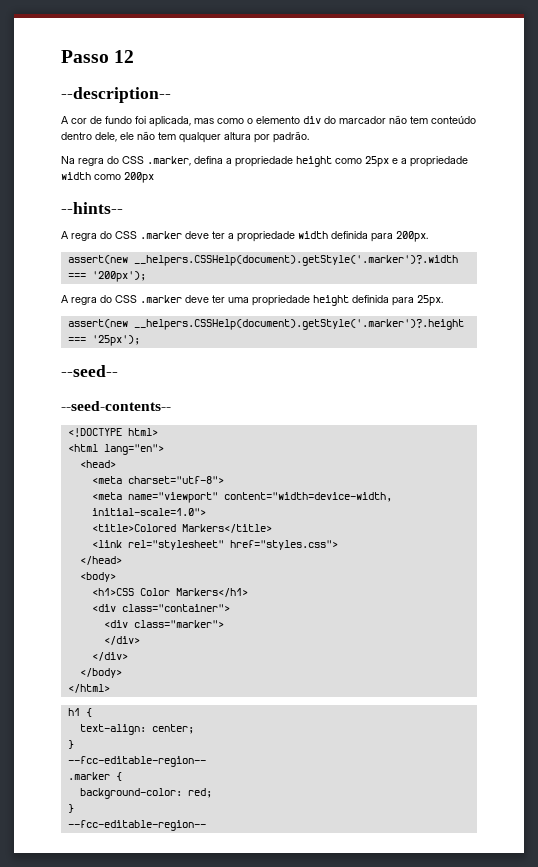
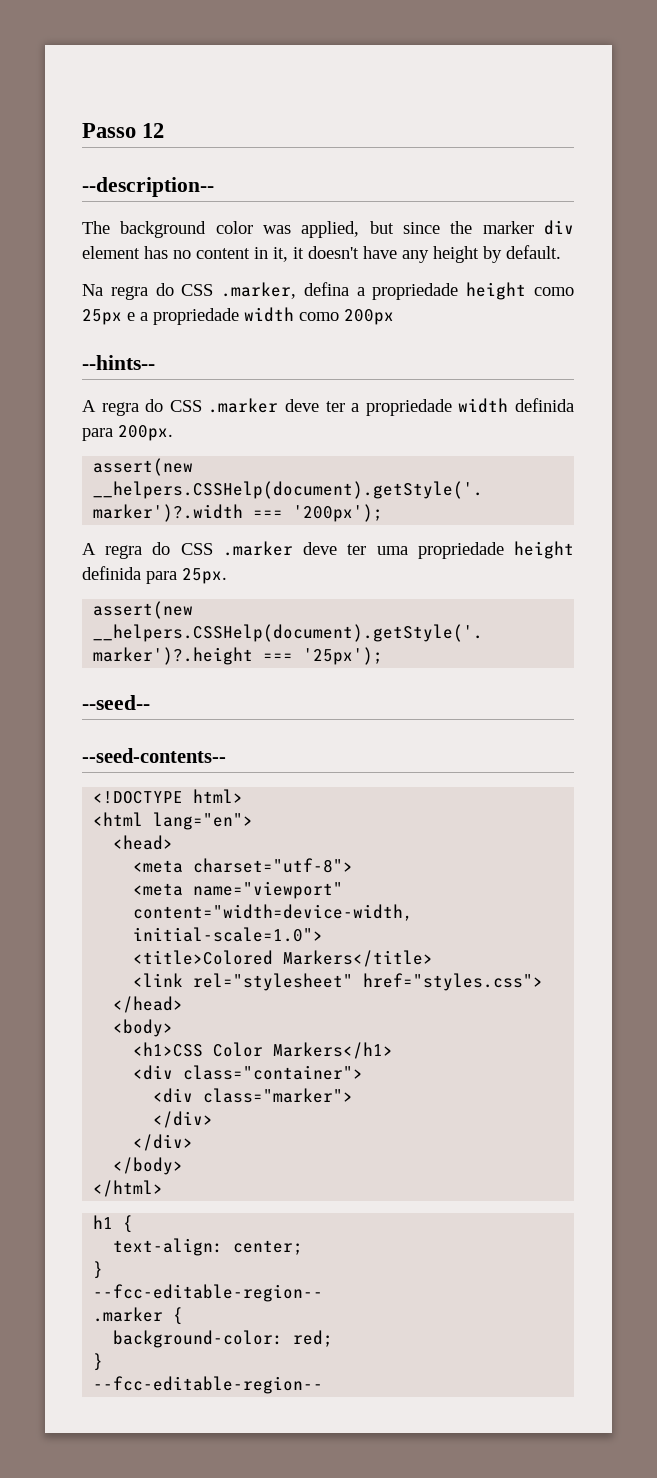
- A cor de fundo foi aplicada, mas como o elemento div do marcador não tem conteúdo dentro dele, ele não tem qualquer altura por padrão.
+ The background color was applied, but since the marker div element has no content in it, it doesn't have any height by default.

